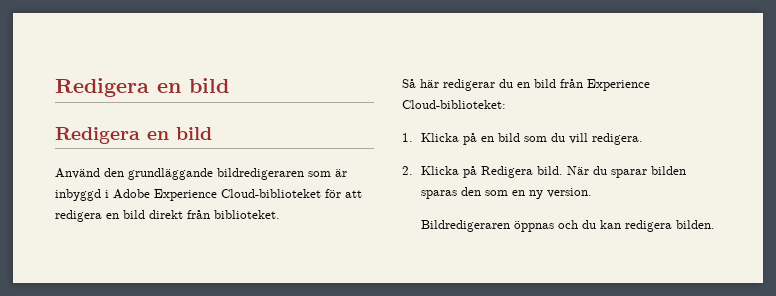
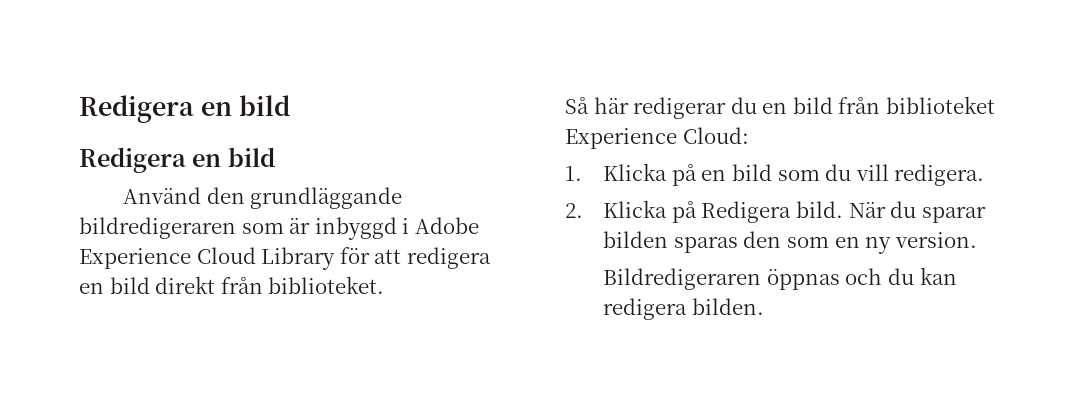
- Använd den grundläggande bildredigeraren som är inbyggd i Adobe Experience Cloud-biblioteket för att redigera en bild direkt från biblioteket.
+ Använd den grundläggande bildredigeraren som är inbyggd i Adobe Experience Cloud Library för att redigera en bild direkt från biblioteket.
- Så här redigerar du en bild från Experience Cloud-biblioteket:
+ Så här redigerar du en bild från biblioteket Experience Cloud:

